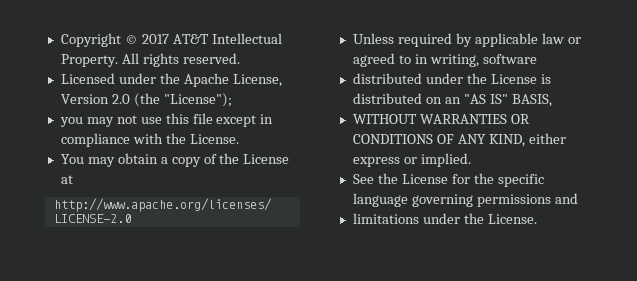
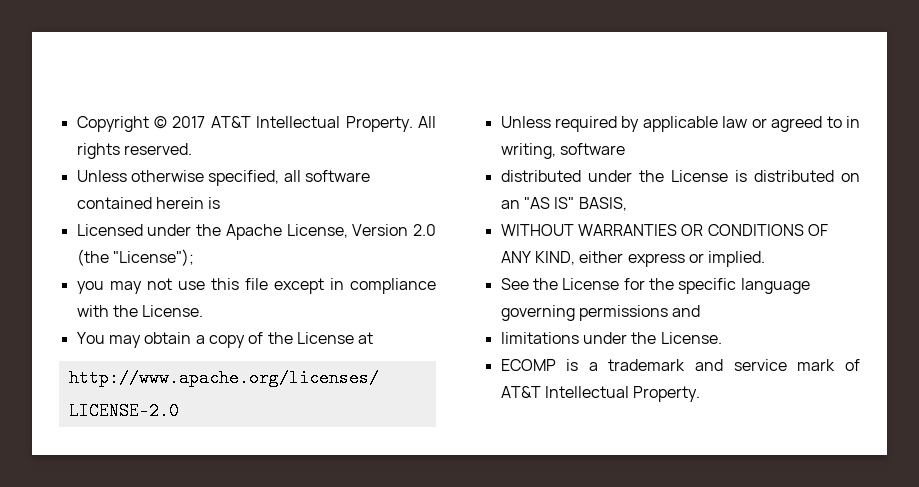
+ Unless otherwise specified, all software contained herein is
+ ECOMP is a trademark and service mark of AT&T Intellectual Property.

